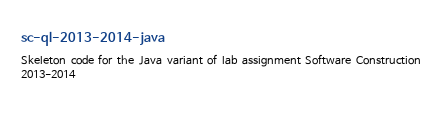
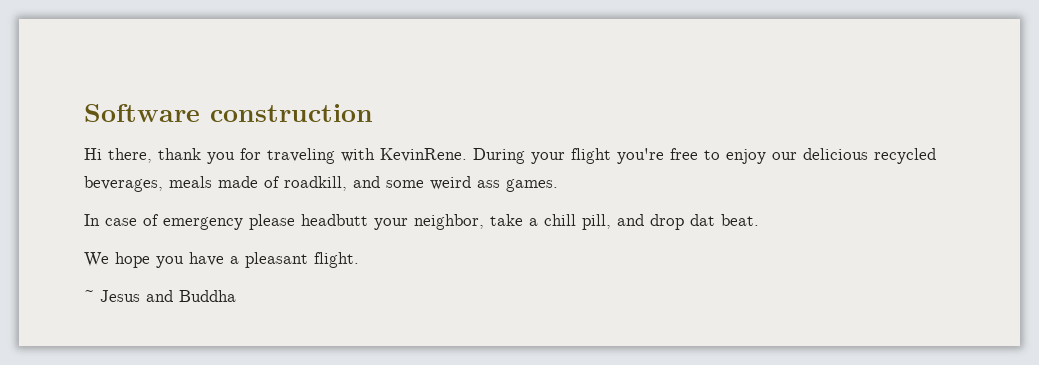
- sc-ql-2013-2014-java
- Skeleton code for the Java variant of lab assignment Software Construction 2013-2014
+ Software construction
+ Hi there, thank you for traveling with KevinRene. During your flight you're free to enjoy our delicious recycled beverages, meals made of roadkill, and some weird ass games.
+ In case of emergency please headbutt your neighbor, take a chill pill, and drop dat beat.
+ We hope you have a pleasant flight.
+ ~ Jesus and Buddha

